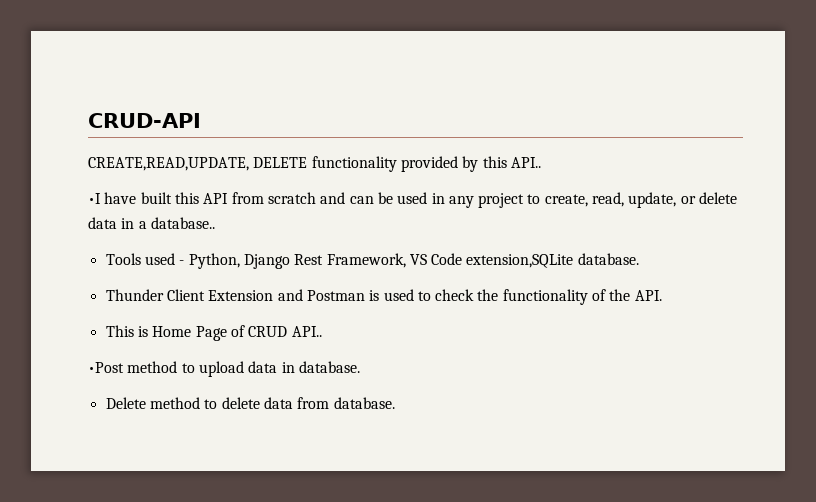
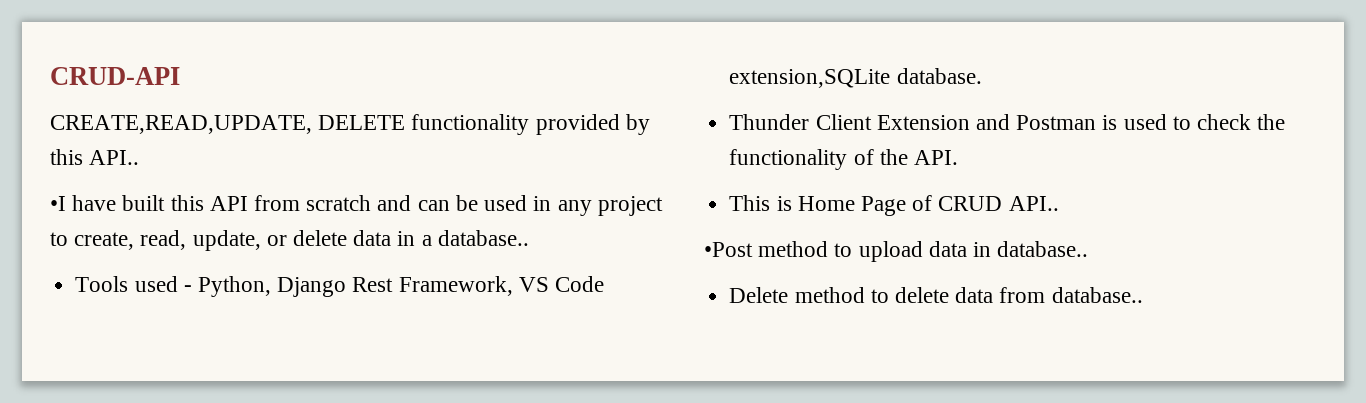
- •Post method to upload data in database.
+ •Post method to upload data in database..
- Delete method to delete data from database.
+ Delete method to delete data from database..

